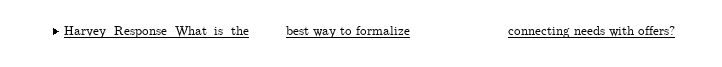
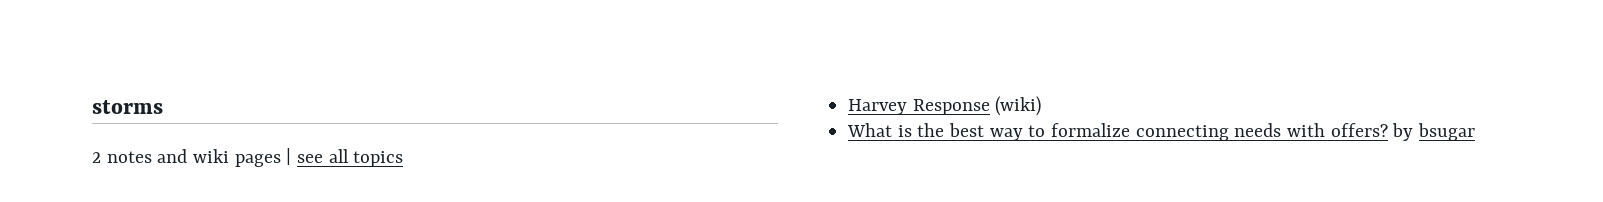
+ storms
+ 2 notes and wiki pages | see all topics
- Harvey Response What is the best way to formalize connecting needs with offers?
+ Harvey Response (wiki)
+ What is the best way to formalize connecting needs with offers? by bsugar

